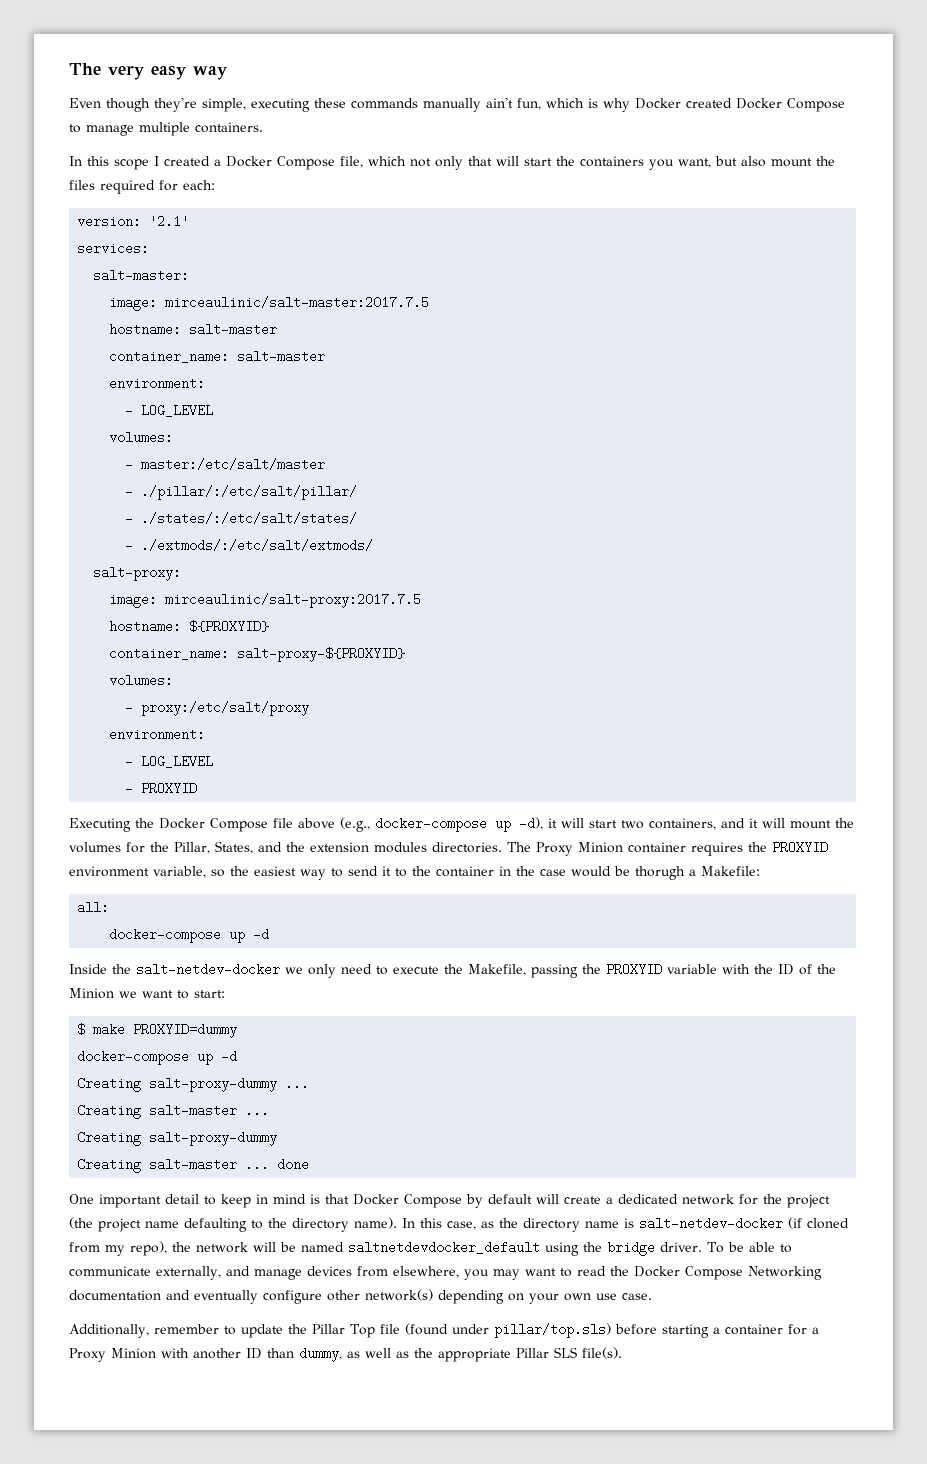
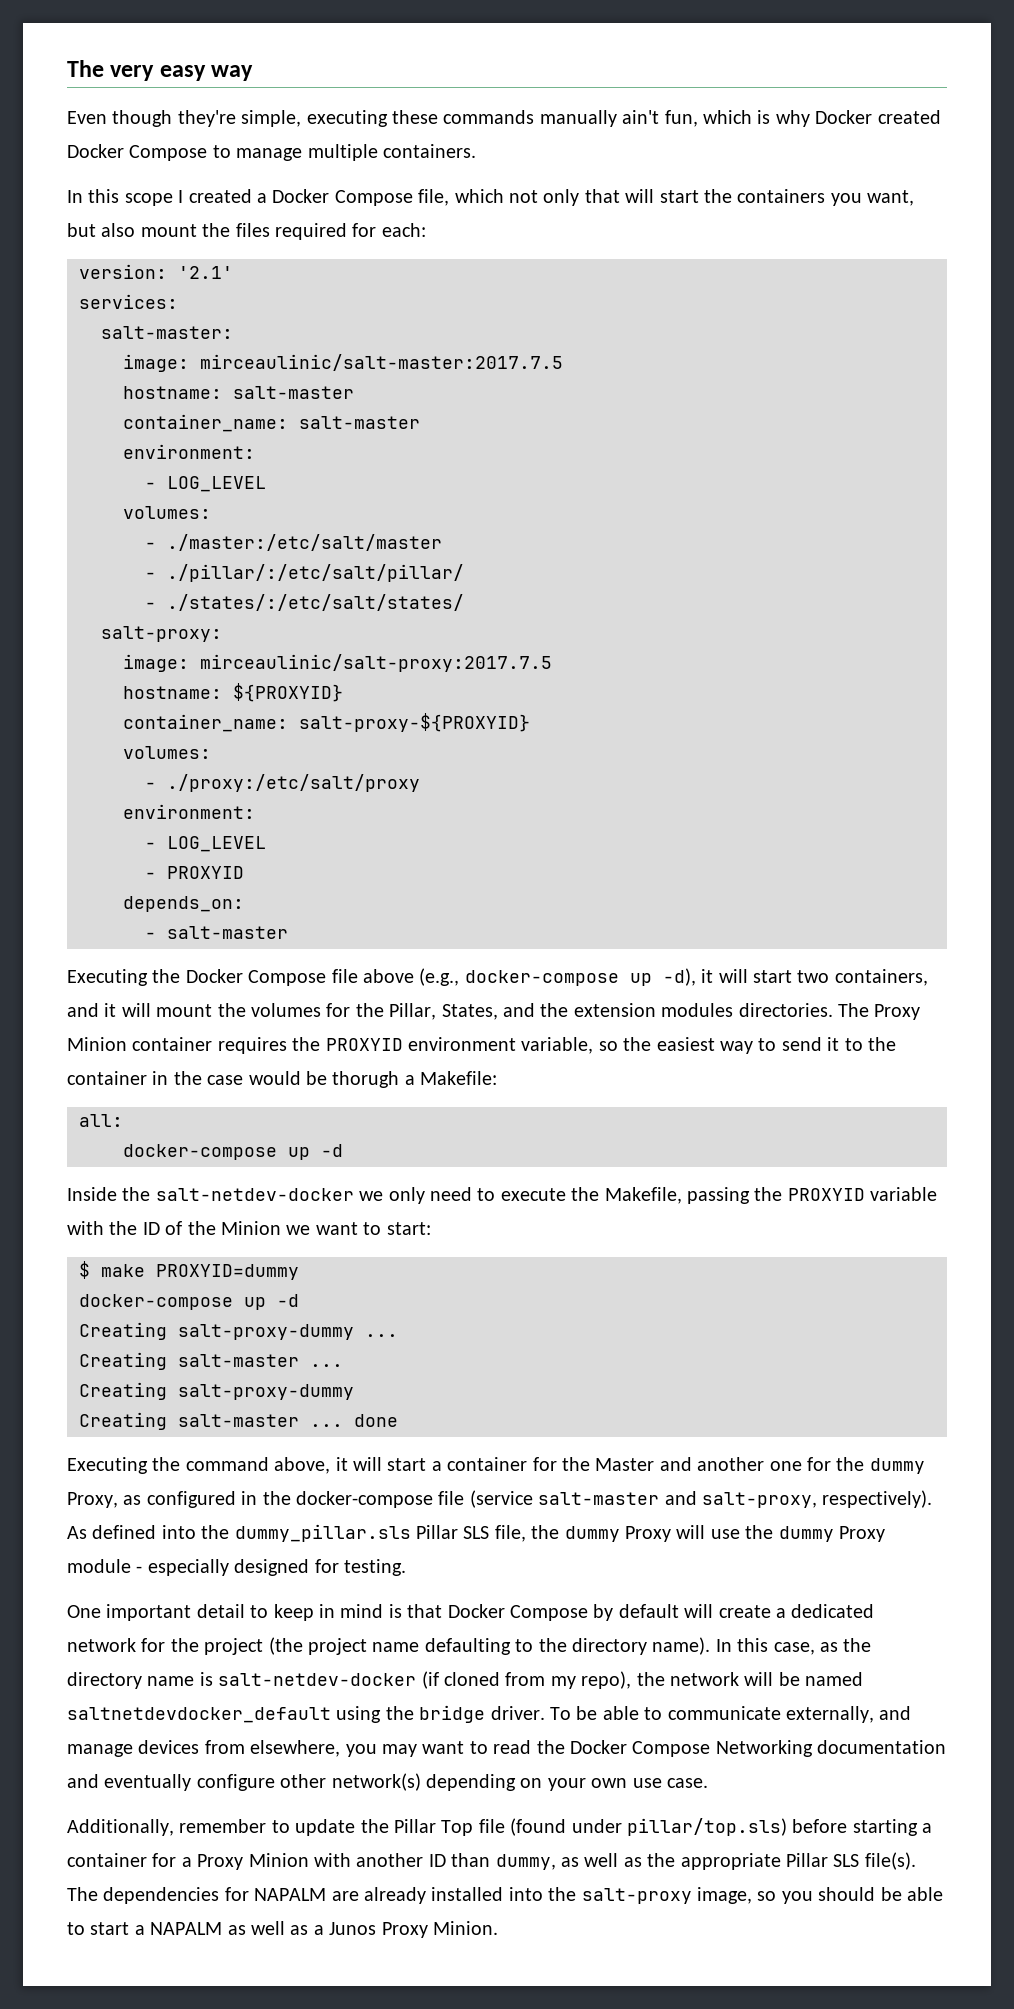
- - master:/etc/salt/master
+ - ./master:/etc/salt/master
- - ./extmods/:/etc/salt/extmods/
- - proxy:/etc/salt/proxy
+ - ./proxy:/etc/salt/proxy
+ depends_on:
+ - salt-master
+ Executing the command above, it will start a container for the Master and another one for the dummy Proxy, as configured in the docker-compose file (service salt-master and salt-proxy, respectively). As defined into the dummy_pillar.sls Pillar SLS file, the dummy Proxy will use the dummy Proxy module - especially designed for testing.
+ The dependencies for NAPALM are already installed into the salt-proxy image, so you should be able to start a NAPALM as well as a Junos Proxy Minion.

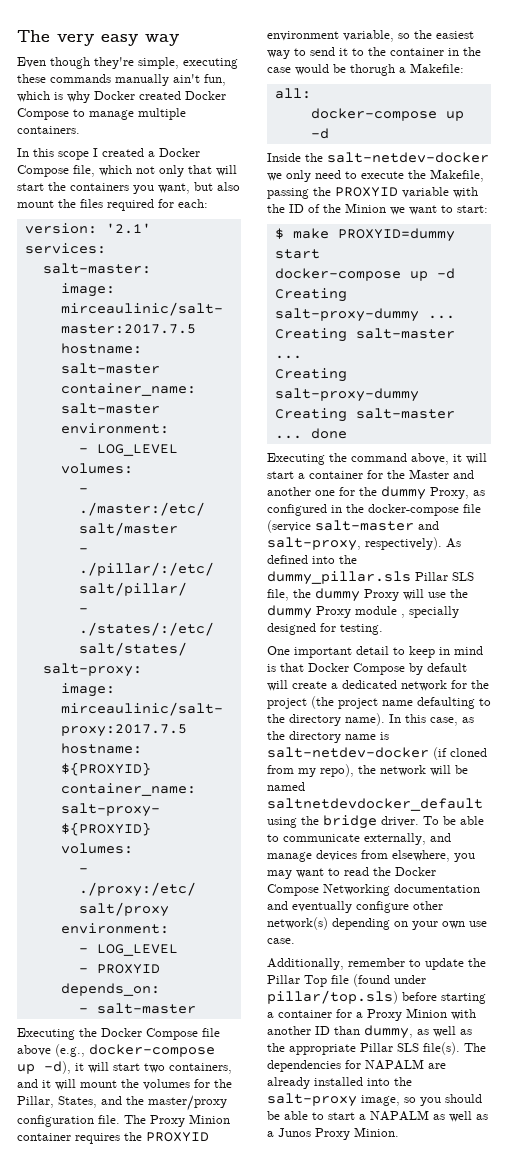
- Executing the Docker Compose file above (e.g., docker-compose up -d), it will start two containers, and it will mount the volumes for the Pillar, States, and the extension modules directories.
+ Executing the Docker Compose file above (e.g., docker-compose up -d), it will start two containers, and it will mount the volumes for the Pillar, States, and the master/proxy configuration file.
- $ make PROXYID=dummy
+ $ make PROXYID=dummy start
- As defined into the dummy_pillar.sls Pillar SLS file, the dummy Proxy will use the dummy Proxy module - especially designed for testing.
+ As defined into the dummy_pillar.sls Pillar SLS file, the dummy Proxy will use the dummy Proxy module , specially designed for testing.

